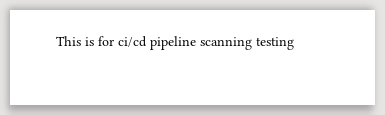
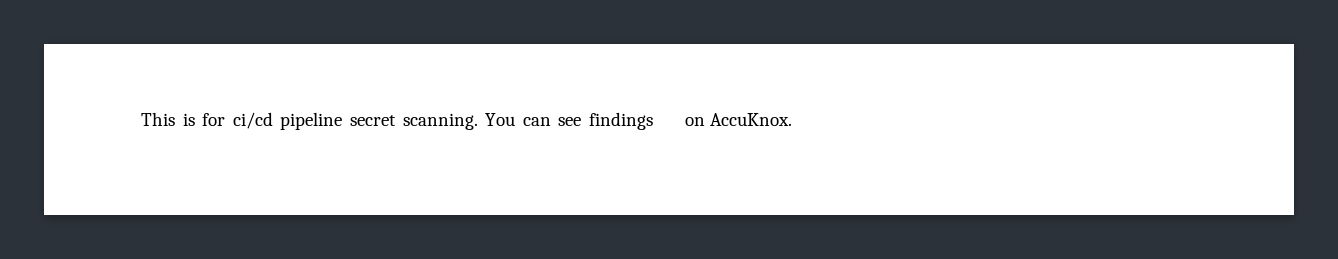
- This is for ci/cd pipeline scanning testing
+ This is for ci/cd pipeline secret scanning. You can see findings on AccuKnox.

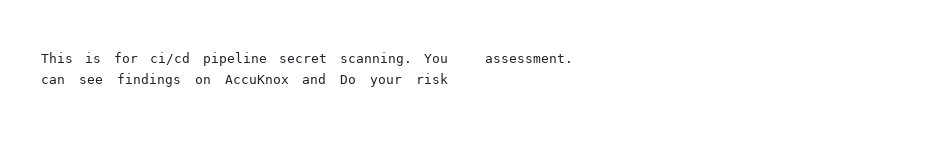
- You can see findings on AccuKnox.
+ You can see findings on AccuKnox and Do your risk assessment.

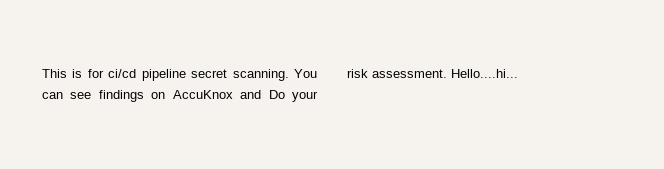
+ Hello....hi...

